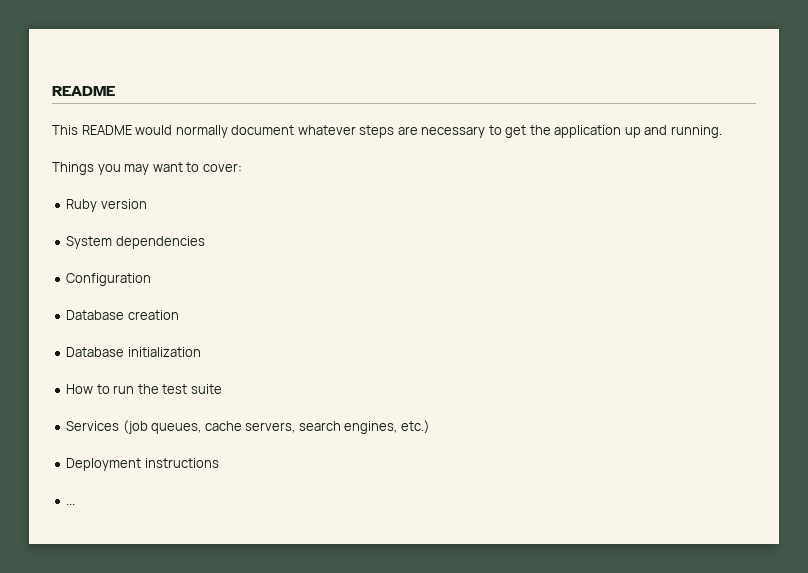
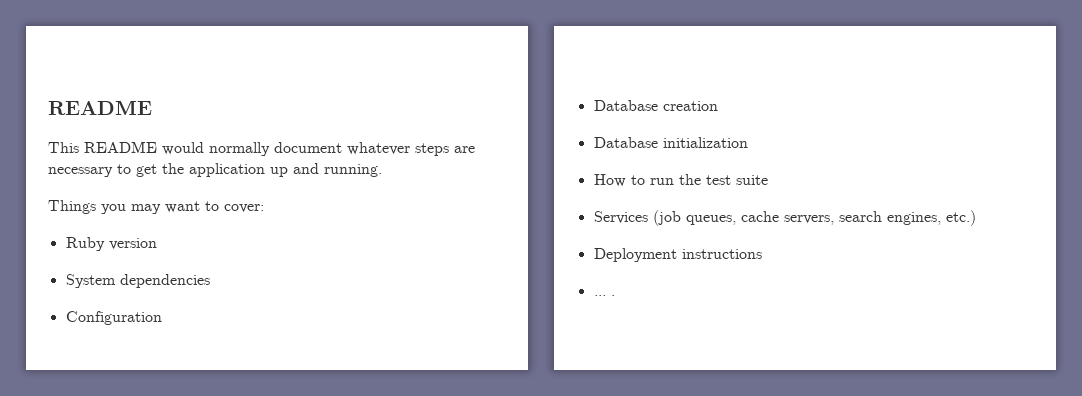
- ...
+ ... .

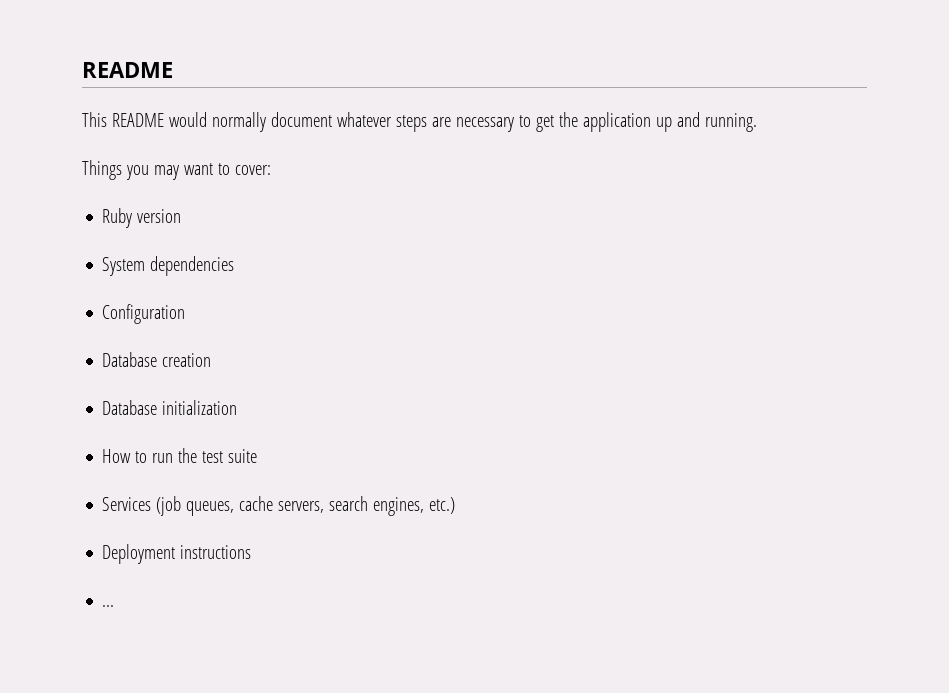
- ... .
+ ...

